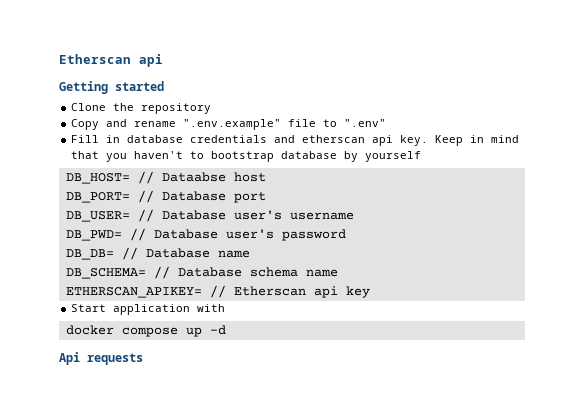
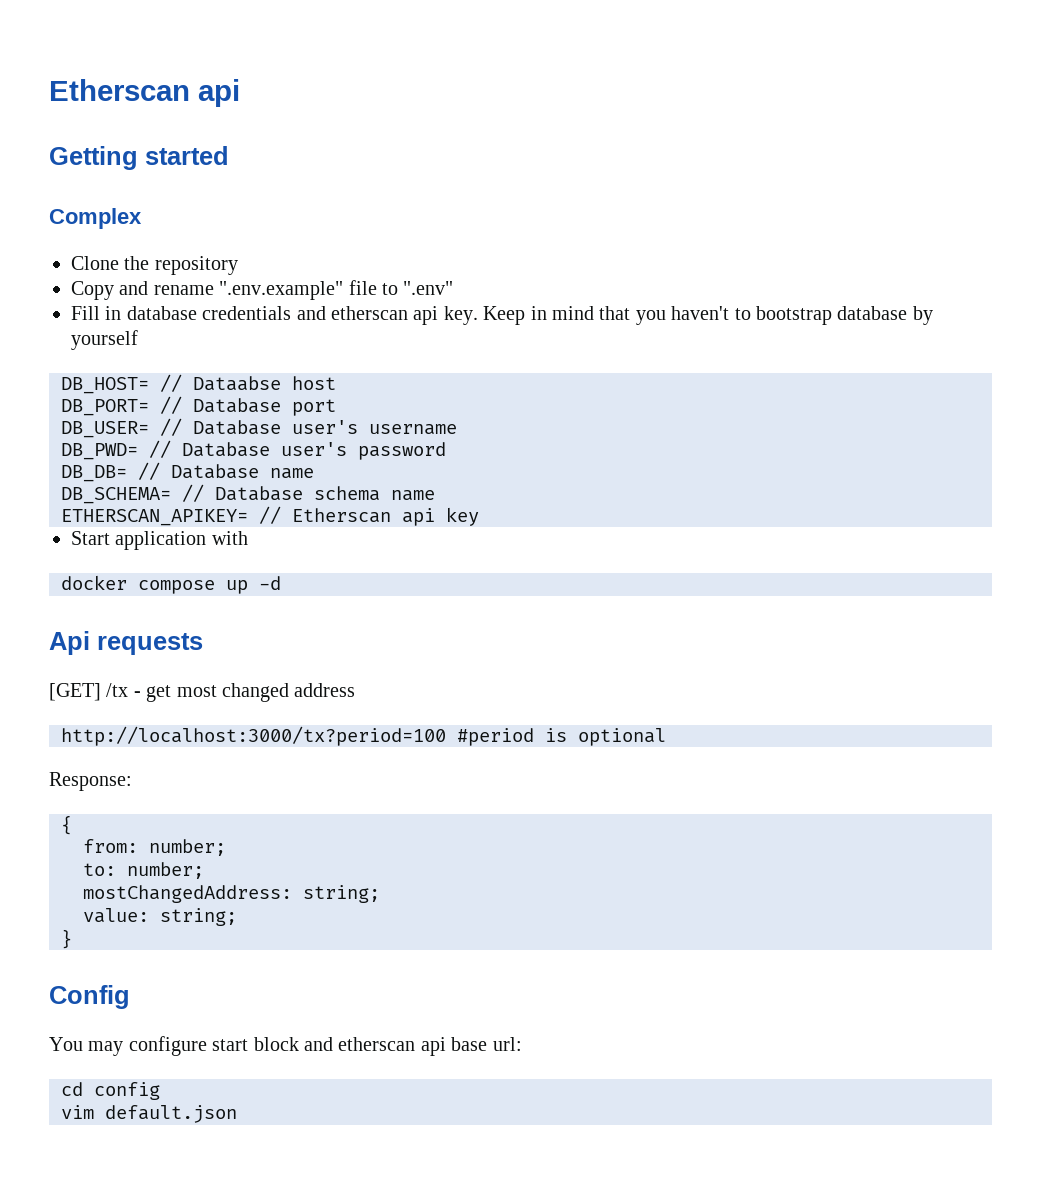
+ Complex
+ [GET] /tx - get most changed address
+ http://localhost:3000/tx?period=100 #period is optional
+ Response:
+ {
+ from: number;
+ to: number;
+ mostChangedAddress: string;
+ value: string;
+ }
+ Config
+ You may configure start block and etherscan api base url:
+ cd config
+ vim default.json

